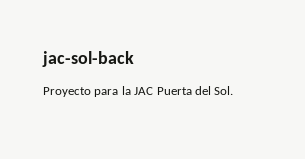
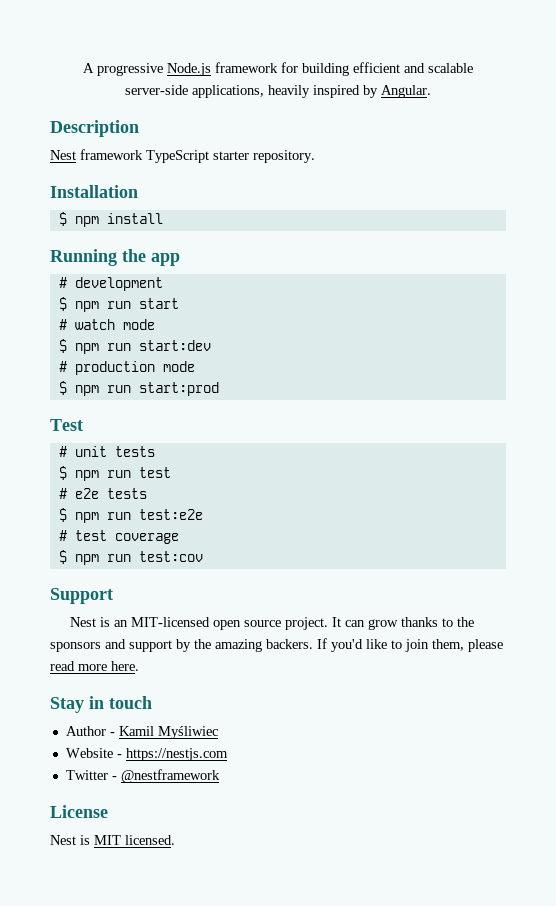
- jac-sol-back
- Proyecto para la JAC Puerta del Sol.
+ A progressive Node.js framework for building efficient and scalable server-side applications, heavily inspired by Angular.
+ Description
+ Nest framework TypeScript starter repository.
+ Installation
+ $ npm install
+ Running the app
+ # development
+ $ npm run start
+ # watch mode
+ $ npm run start:dev
+ # production mode
+ $ npm run start:prod
+ Test
+ # unit tests
+ $ npm run test
+ # e2e tests
+ $ npm run test:e2e
+ # test coverage
+ $ npm run test:cov
+ Support
+ Nest is an MIT-licensed open source project. It can grow thanks to the sponsors and support by the amazing backers. If you'd like to join them, please read more here.
+ Stay in touch
+ Author - Kamil Myśliwiec
+ Website - https://nestjs.com
+ Twitter - @nestframework
+ License
+ Nest is MIT licensed.

